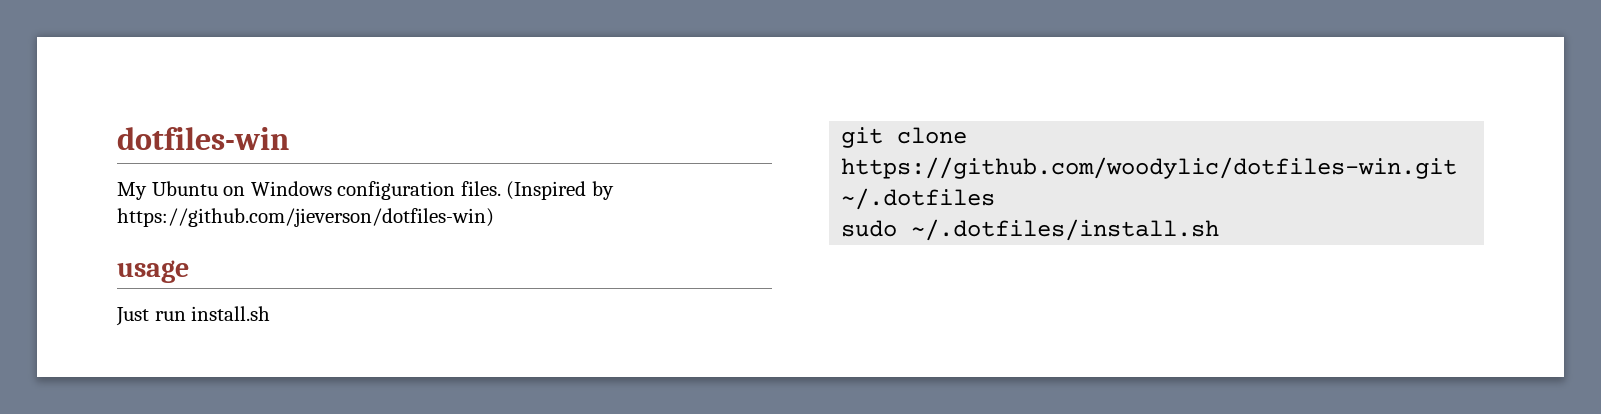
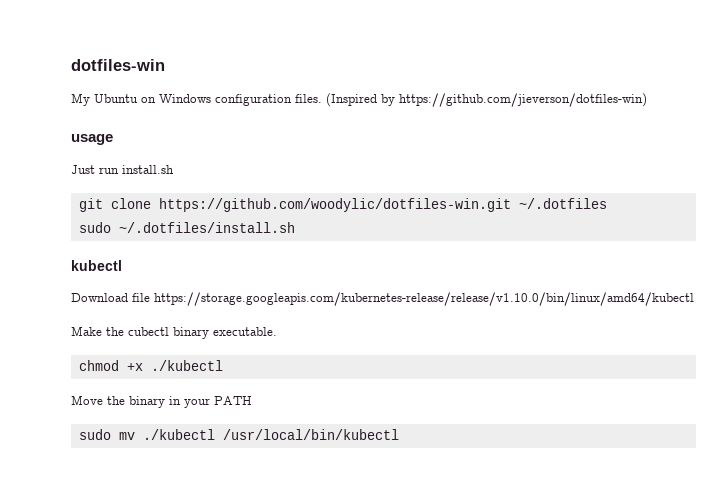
+ kubectl
+ Download file https://storage.googleapis.com/kubernetes-release/release/v1.10.0/bin/linux/amd64/kubectl
+ Make the cubectl binary executable.
+ chmod +x ./kubectl
+ Move the binary in your PATH
+ sudo mv ./kubectl /usr/local/bin/kubectl

